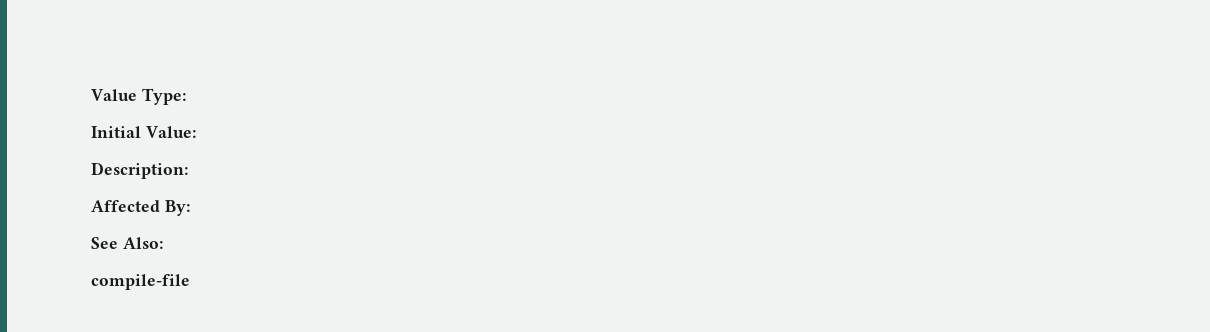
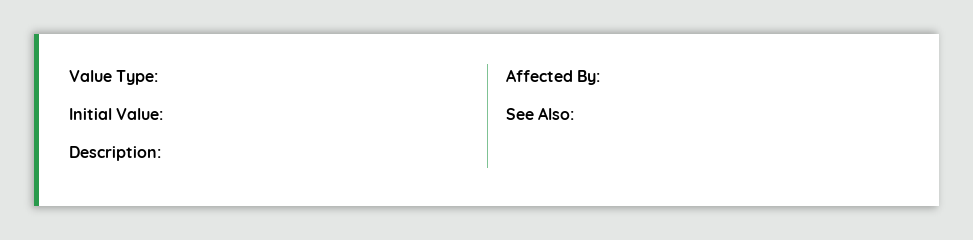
- compile-file

